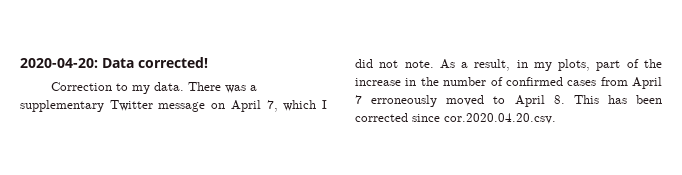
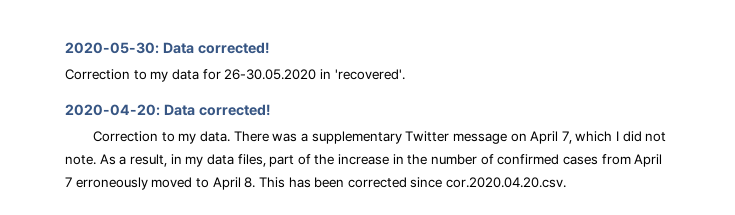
+ 2020-05-30: Data corrected!
+ Correction to my data for 26-30.05.2020 in 'recovered'.
- As a result, in my plots, part of the increase in the number of confirmed cases from April 7 erroneously moved to April 8. This has been corrected since cor.2020.04.20.csv.
+ As a result, in my data files, part of the increase in the number of confirmed cases from April 7 erroneously moved to April 8. This has been corrected since cor.2020.04.20.csv.

